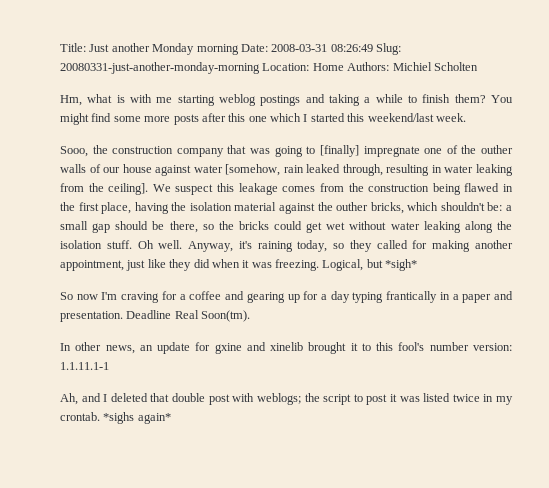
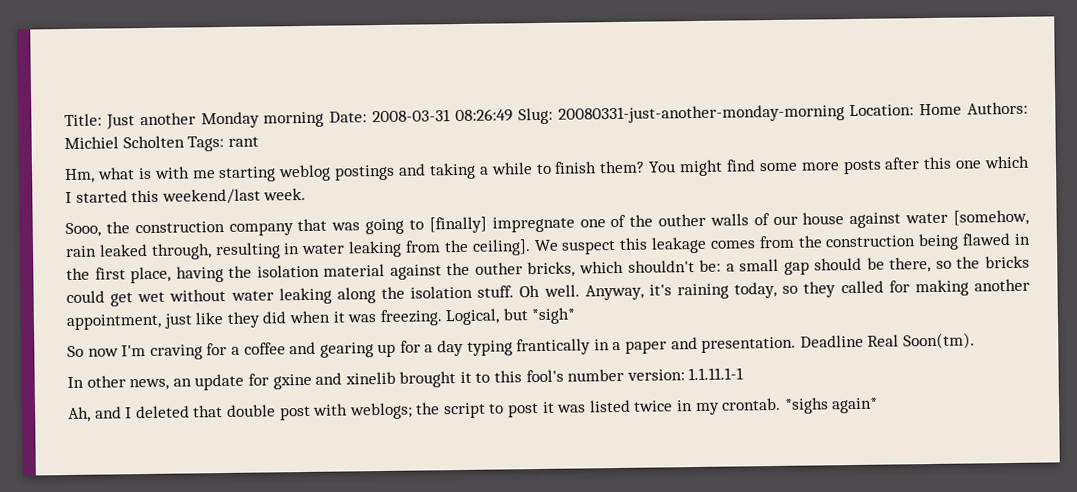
- Title: Just another Monday morning Date: 2008-03-31 08:26:49 Slug: 20080331-just-another-monday-morning Location: Home Authors: Michiel Scholten
+ Title: Just another Monday morning Date: 2008-03-31 08:26:49 Slug: 20080331-just-another-monday-morning Location: Home Authors: Michiel Scholten Tags: rant

